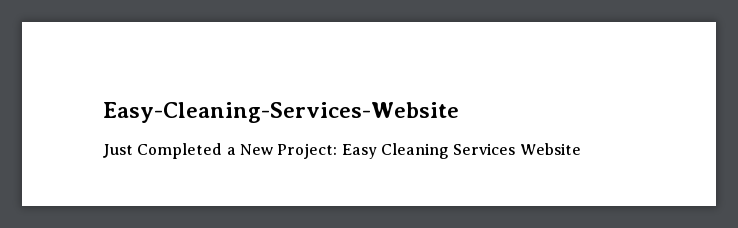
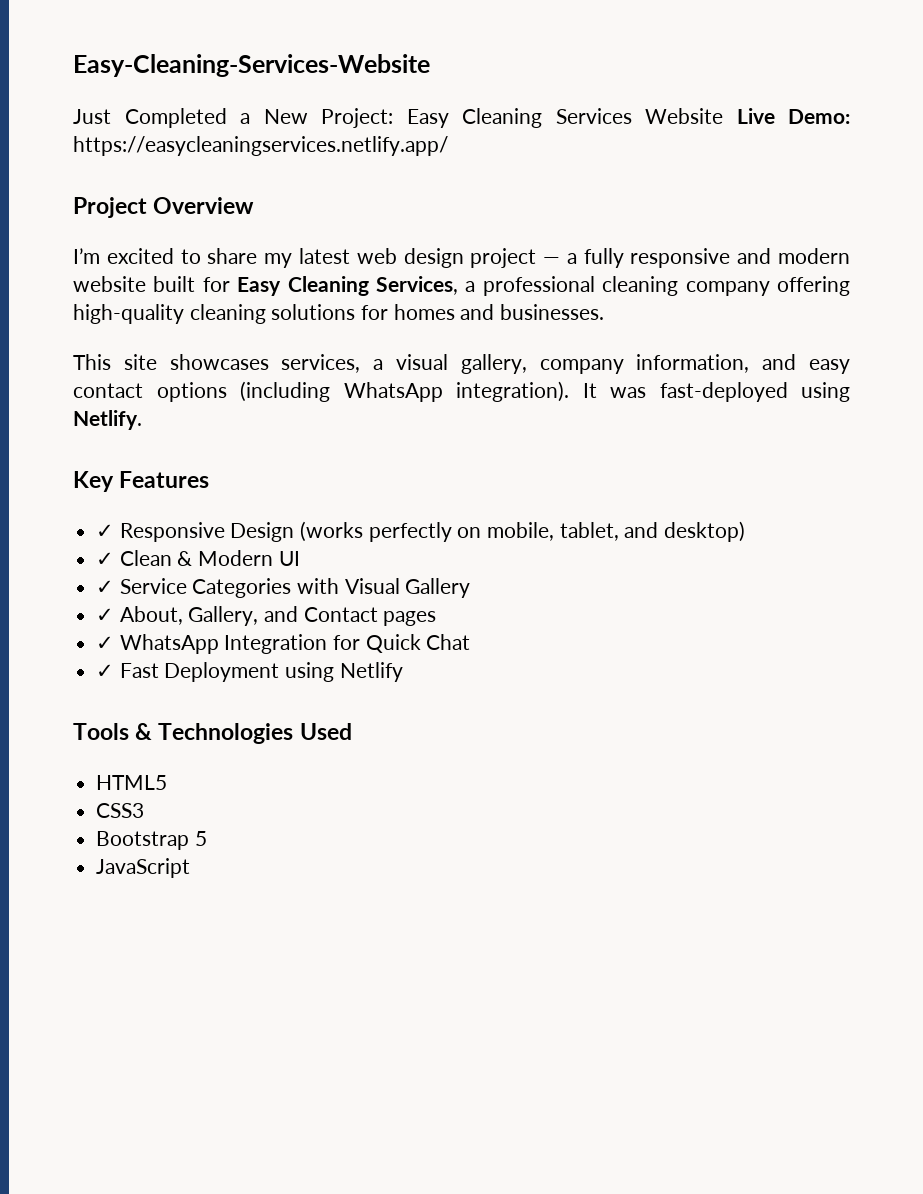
- Just Completed a New Project: Easy Cleaning Services Website
+ Just Completed a New Project: Easy Cleaning Services Website Live Demo: https://easycleaningservices.netlify.app/
+ Project Overview
+ I’m excited to share my latest web design project — a fully responsive and modern website built for Easy Cleaning Services, a professional cleaning company offering high-quality cleaning solutions for homes and businesses.
+ This site showcases services, a visual gallery, company information, and easy contact options (including WhatsApp integration). It was fast-deployed using Netlify.
+ Key Features
+ ✓ Responsive Design (works perfectly on mobile, tablet, and desktop)
+ ✓ Clean & Modern UI
+ ✓ Service Categories with Visual Gallery
+ ✓ About, Gallery, and Contact pages
+ ✓ WhatsApp Integration for Quick Chat
+ ✓ Fast Deployment using Netlify
+ Tools & Technologies Used
+ HTML5
+ CSS3
+ Bootstrap 5
+ JavaScript

